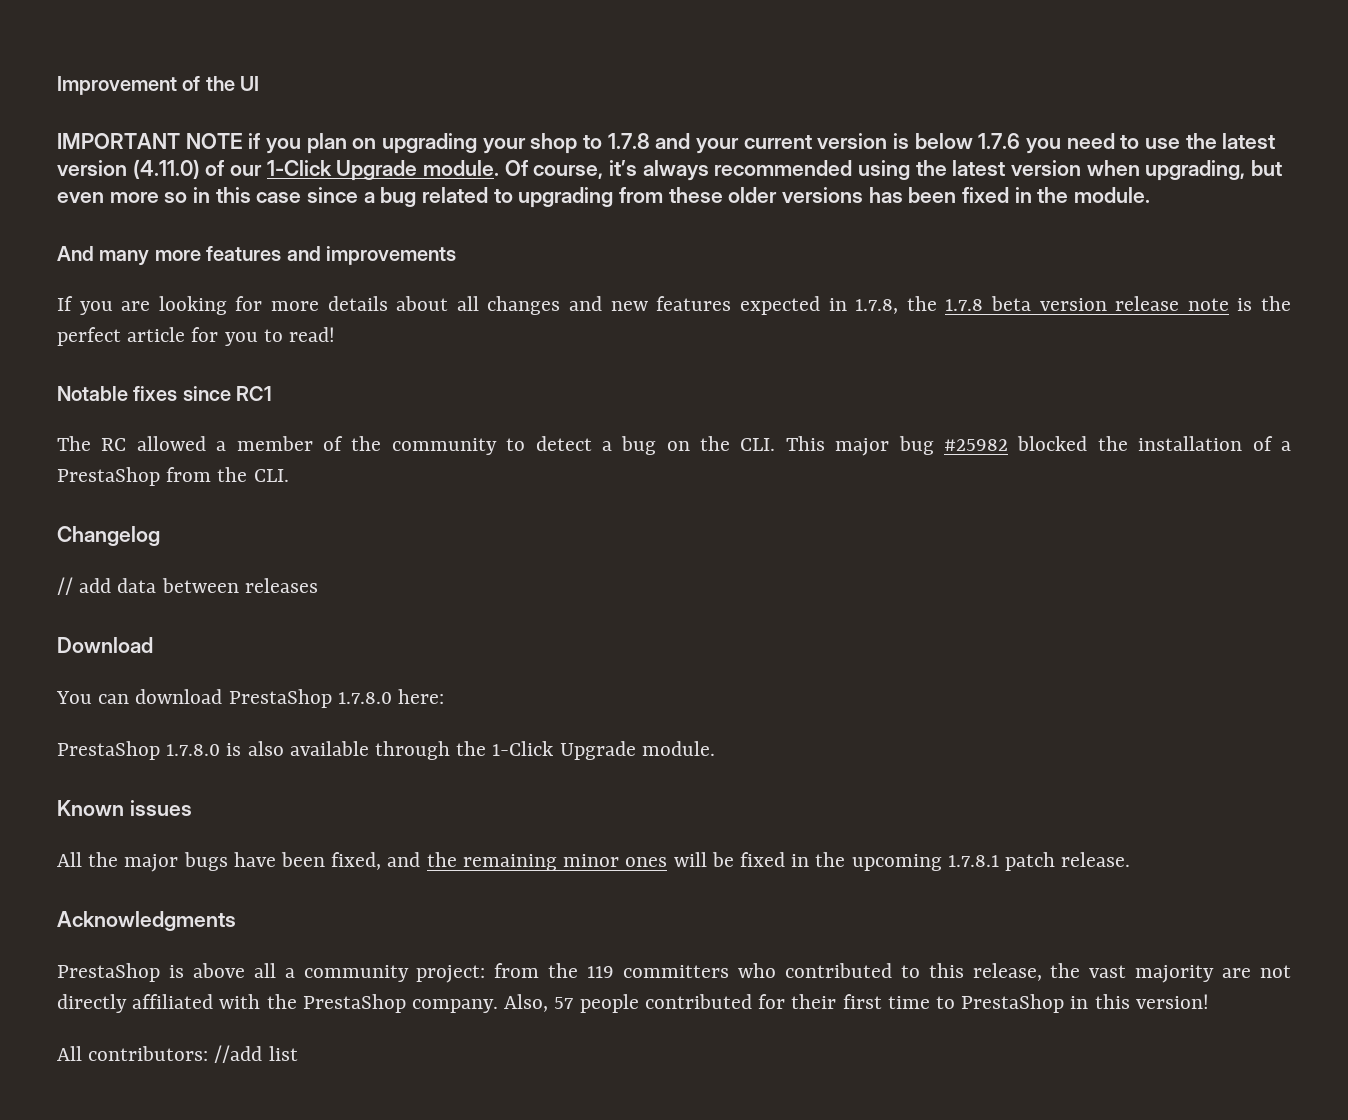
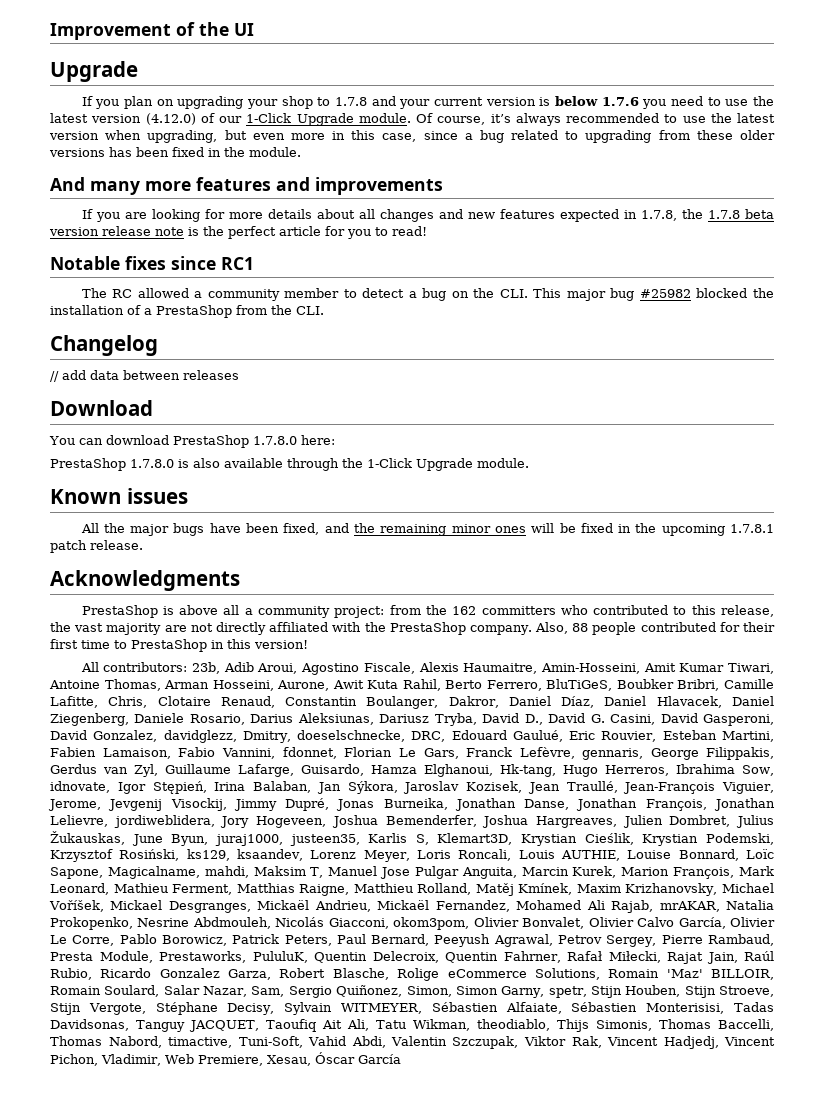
  Improvement of the UI
- IMPORTANT NOTE if you plan on upgrading your shop to 1.7.8 and your current version is below 1.7.6 you need to use the latest version (4.11.0) of our 1-Click Upgrade module.
+ Upgrade
+ If you plan on upgrading your shop to 1.7.8 and your current version is below 1.7.6 you need to use the latest version (4.12.0) of our 1-Click Upgrade module.
- Of course, it’s always recommended using the latest version when upgrading, but even more so in this case since a bug related to upgrading from these older versions has been fixed in the module.
+ Of course, it’s always recommended to use the latest version when upgrading, but even more in this case, since a bug related to upgrading from these older versions has been fixed in the module.
- The RC allowed a member of the community to detect a bug on the CLI. This major bug #25982 blocked the installation of a PrestaShop from the CLI.
+ The RC allowed a community member to detect a bug on the CLI. This major bug #25982 blocked the installation of a PrestaShop from the CLI.
- PrestaShop is above all a community project: from the 119 committers who contributed to this release, the vast majority are not directly affiliated with the PrestaShop company.
+ PrestaShop is above all a community project: from the 162 committers who contributed to this release, the vast majority are not directly affiliated with the PrestaShop company.
- Also, 57 people contributed for their first time to PrestaShop in this version!
+ Also, 88 people contributed for their first time to PrestaShop in this version!
- All contributors: //add list
+ All contributors: 23b, Adib Aroui, Agostino Fiscale, Alexis Haumaitre, Amin-Hosseini, Amit Kumar Tiwari, Antoine Thomas, Arman Hosseini, Aurone, Awit Kuta Rahil, Berto Ferrero, BluTiGeS, Boubker Bribri, Camille Lafitte, Chris, Clotaire Renaud, Constantin Boulanger, Dakror, Daniel Díaz, Daniel Hlavacek, Daniel Ziegenberg, Daniele Rosario, Darius Aleksiunas, Dariusz Tryba, David D., David G. Casini, David Gasperoni, David Gonzalez, davidglezz, Dmitry, doeselschnecke, DRC, Edouard Gaulué, Eric Rouvier, Esteban Martini, Fabien Lamaison, Fabio Vannini, fdonnet, Florian Le Gars, Franck Lefèvre, gennaris, George Filippakis, Gerdus van Zyl, Guillaume Lafarge, Guisardo, Hamza Elghanoui, Hk-tang, Hugo Herreros, Ibrahima Sow, idnovate, Igor Stępień, Irina Balaban, Jan Sýkora, Jaroslav Kozisek, Jean Traullé, Jean-François Viguier, Jerome, Jevgenij Visockij, Jimmy Dupré, Jonas Burneika, Jonathan Danse, Jonathan François, Jonathan Lelievre, jordiweblidera, Jory Hogeveen, Joshua Bemenderfer, Joshua Hargreaves, Julien Dombret, Julius Žukauskas, June Byun, juraj1000, justeen35, Karlis S, Klemart3D, Krystian Cieślik, Krystian Podemski, Krzysztof Rosiński, ks129, ksaandev, Lorenz Meyer, Loris Roncali, Louis AUTHIE, Louise Bonnard, Loïc Sapone, Magicalname, mahdi, Maksim T, Manuel Jose Pulgar Anguita, Marcin Kurek, Marion François, Mark Leonard, Mathieu Ferment, Matthias Raigne, Matthieu Rolland, Matěj Kmínek, Maxim Krizhanovsky, Michael Voříšek, Mickael Desgranges, Mickaël Andrieu, Mickaël Fernandez, Mohamed Ali Rajab, mrAKAR, Natalia Prokopenko, Nesrine Abdmouleh, Nicolás Giacconi, okom3pom, Olivier Bonvalet, Olivier Calvo García, Olivier Le Corre, Pablo Borowicz, Patrick Peters, Paul Bernard, Peeyush Agrawal, Petrov Sergey, Pierre Rambaud, Presta Module, Prestaworks, PululuK, Quentin Delecroix, Quentin Fahrner, Rafał Miłecki, Rajat Jain, Raúl Rubio, Ricardo Gonzalez Garza, Robert Blasche, Rolige eCommerce Solutions, Romain 'Maz' BILLOIR, Romain Soulard, Salar Nazar, Sam, Sergio Quiñonez, Simon, Simon Garny, spetr, Stijn Houben, Stijn Stroeve, Stijn Vergote, Stéphane Decisy, Sylvain WITMEYER, Sébastien Alfaiate, Sébastien Monterisisi, Tadas Davidsonas, Tanguy JACQUET, Taoufiq Ait Ali, Tatu Wikman, theodiablo, Thijs Simonis, Thomas Baccelli, Thomas Nabord, timactive, Tuni-Soft, Vahid Abdi, Valentin Szczupak, Viktor Rak, Vincent Hadjedj, Vincent Pichon, Vladimir, Web Premiere, Xesau, Óscar García

